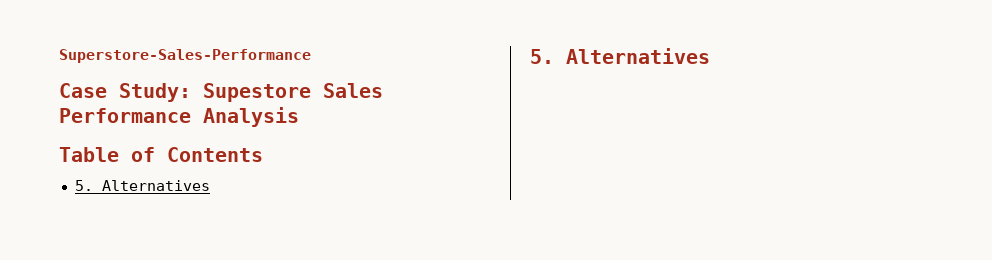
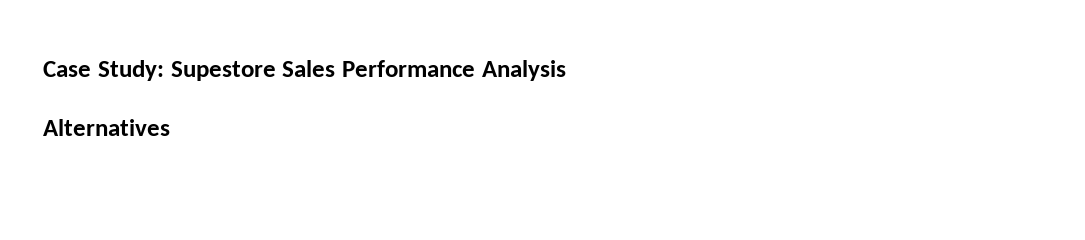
- Superstore-Sales-Performance
- Table of Contents
- 5. Alternatives
- 5. Alternatives
+ Alternatives

